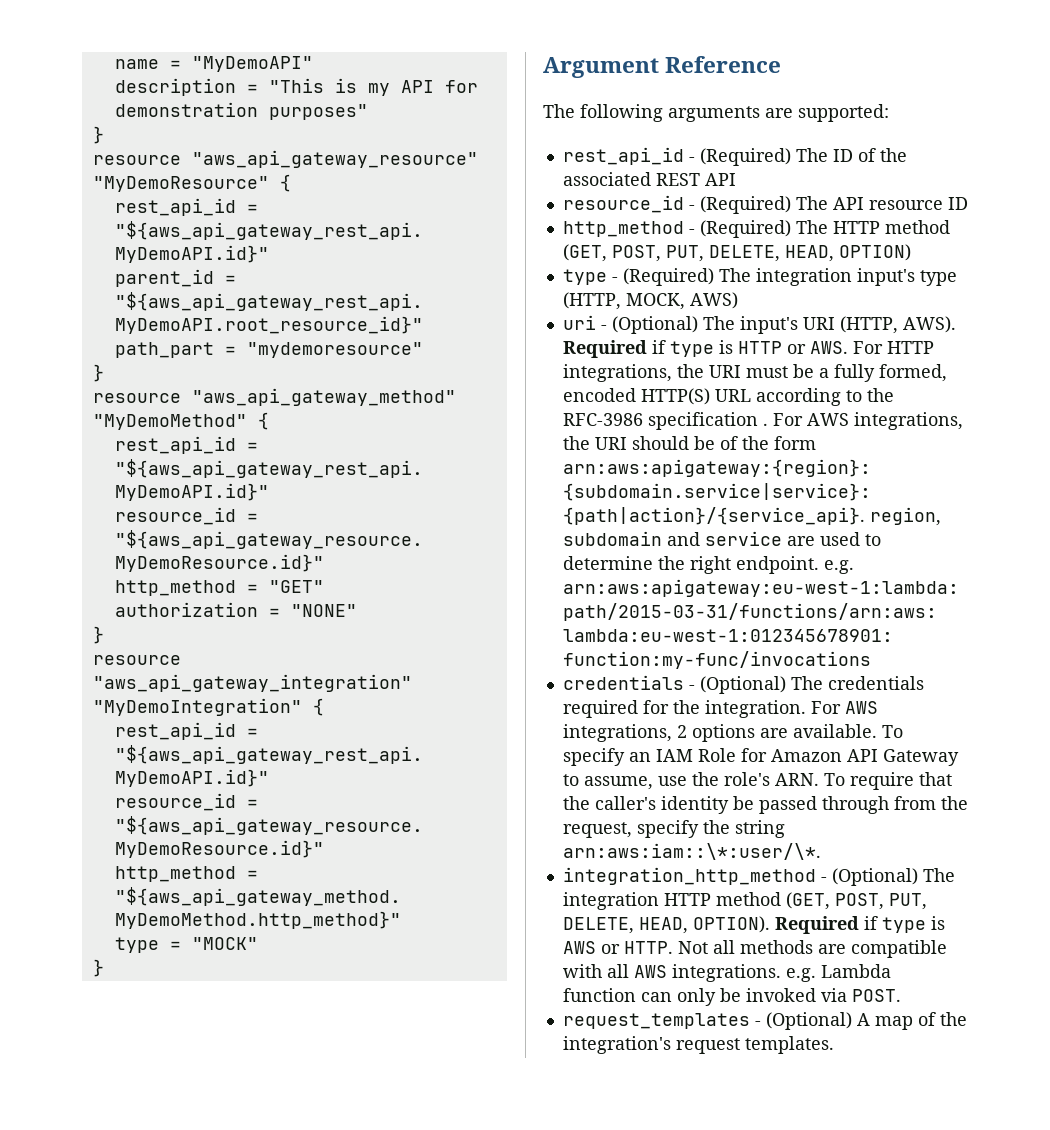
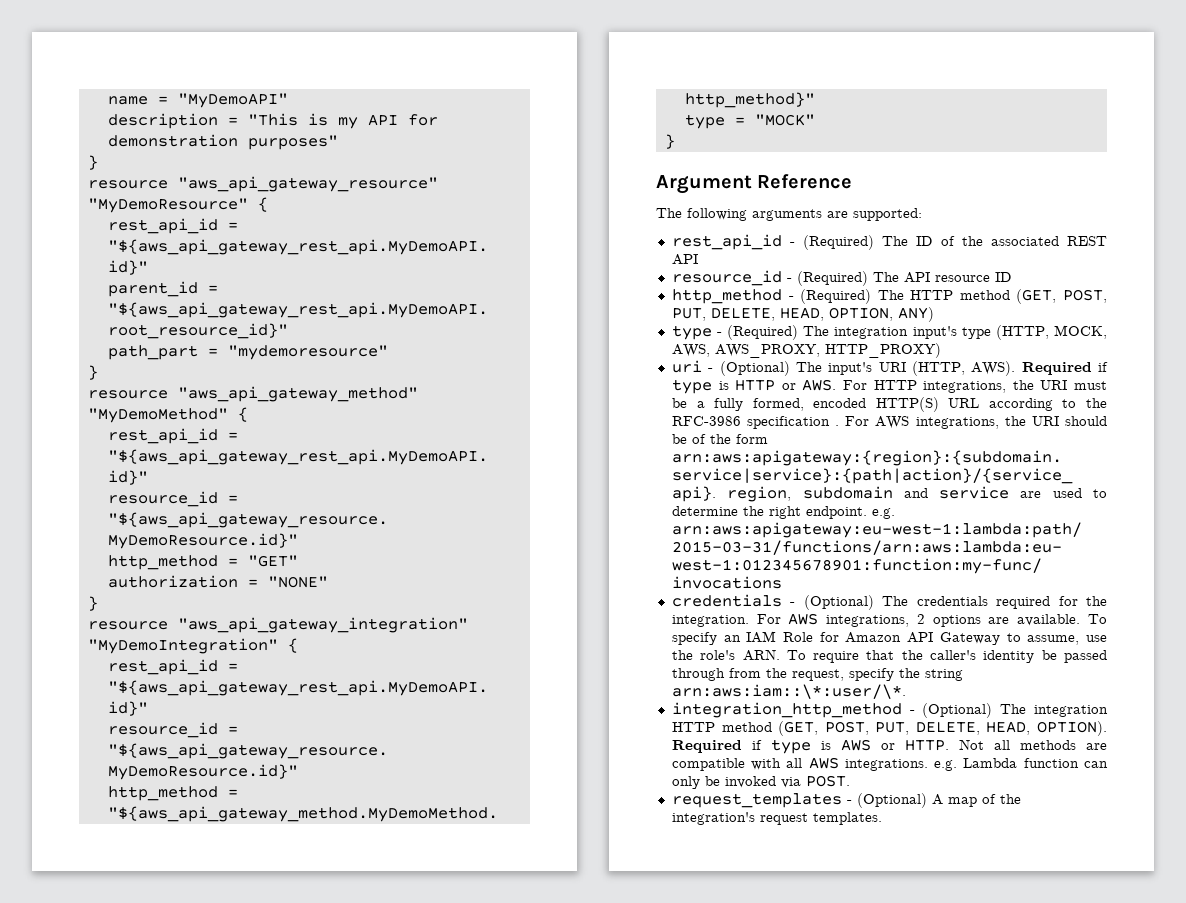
- http_method - (Required) The HTTP method (GET, POST, PUT, DELETE, HEAD, OPTION)
+ http_method - (Required) The HTTP method (GET, POST, PUT, DELETE, HEAD, OPTION, ANY)
- type - (Required) The integration input's type (HTTP, MOCK, AWS)
+ type - (Required) The integration input's type (HTTP, MOCK, AWS, AWS_PROXY, HTTP_PROXY)

